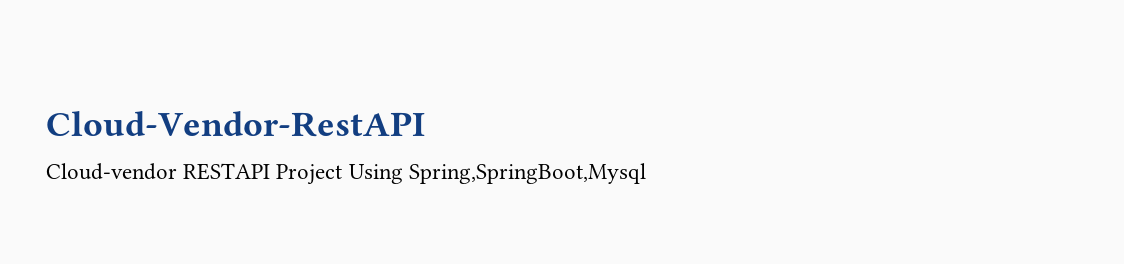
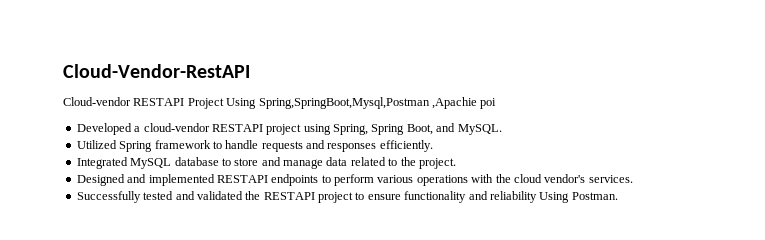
- Cloud-vendor RESTAPI Project Using Spring,SpringBoot,Mysql
+ Cloud-vendor RESTAPI Project Using Spring,SpringBoot,Mysql,Postman ,Apachie poi
+ Developed a cloud-vendor RESTAPI project using Spring, Spring Boot, and MySQL.
+ Utilized Spring framework to handle requests and responses efficiently.
+ Integrated MySQL database to store and manage data related to the project.
+ Designed and implemented RESTAPI endpoints to perform various operations with the cloud vendor's services.
+ Successfully tested and validated the RESTAPI project to ensure functionality and reliability Using Postman.

